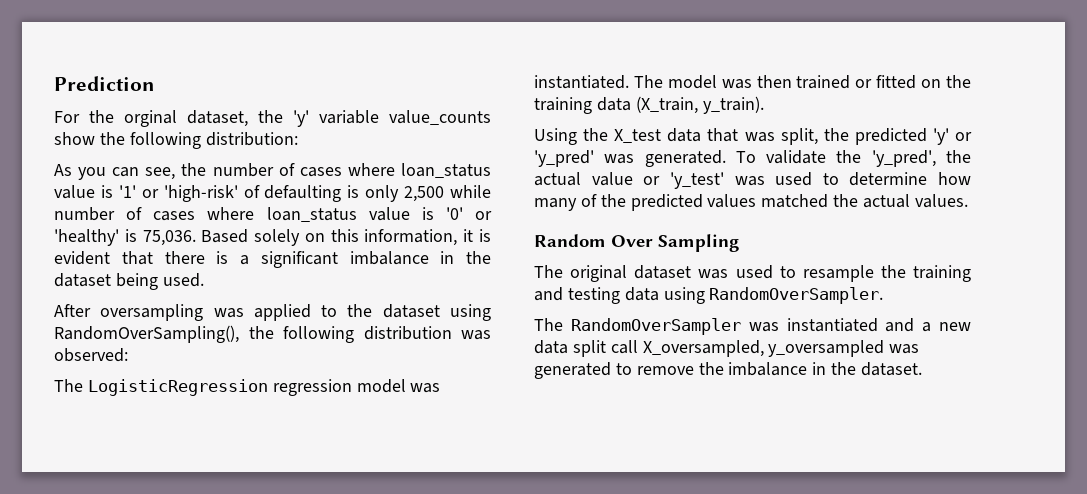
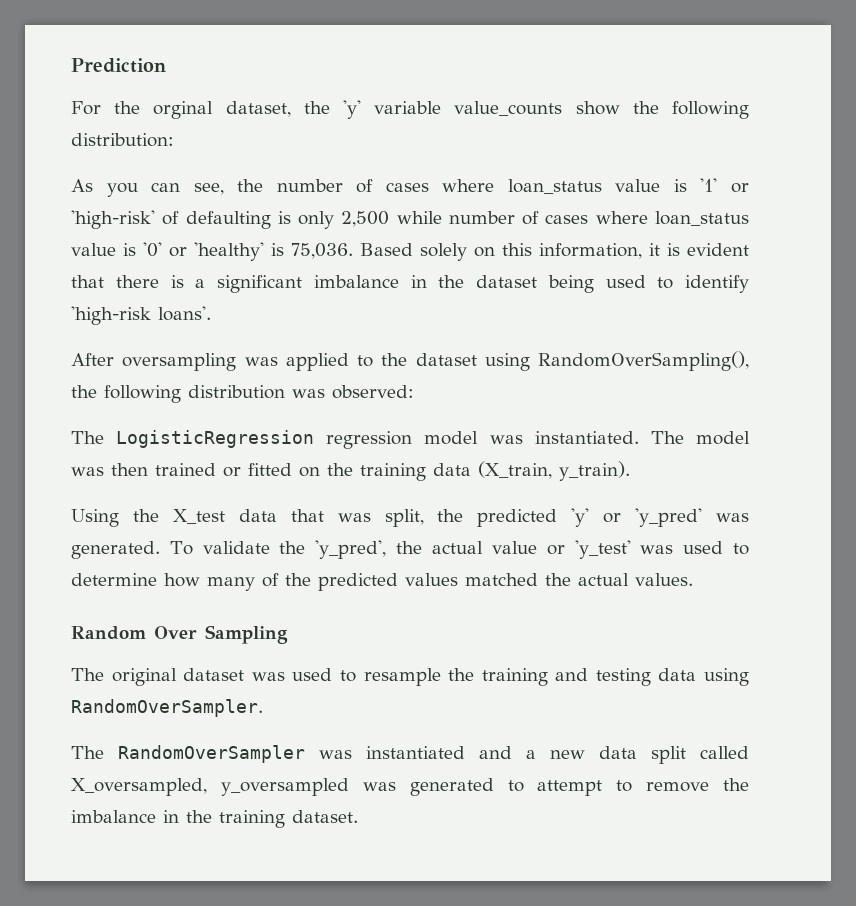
- Based solely on this information, it is evident that there is a significant imbalance in the dataset being used.
+ Based solely on this information, it is evident that there is a significant imbalance in the dataset being used to identify 'high-risk loans'.
- The RandomOverSampler was instantiated and a new data split call X_oversampled, y_oversampled was generated to remove the imbalance in the dataset.
+ The RandomOverSampler was instantiated and a new data split called X_oversampled, y_oversampled was generated to attempt to remove the imbalance in the training dataset.

